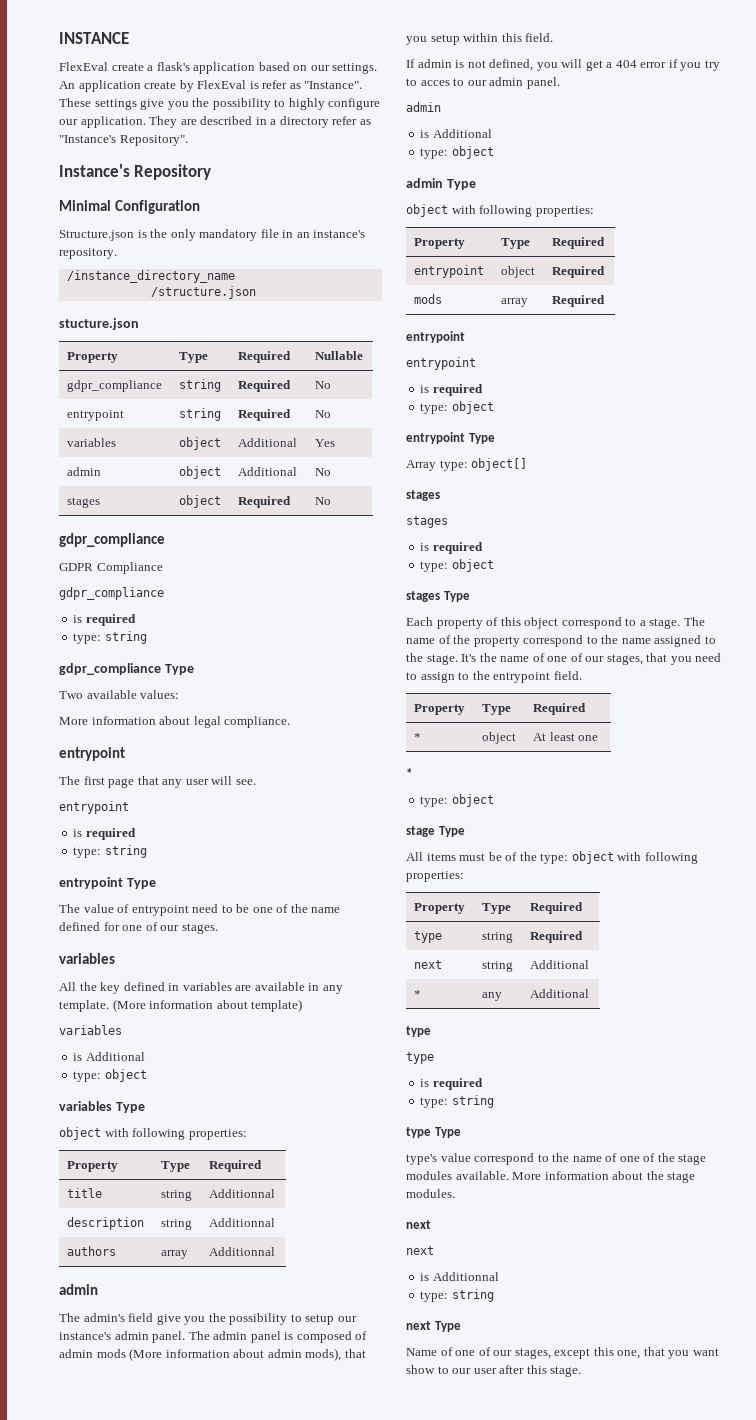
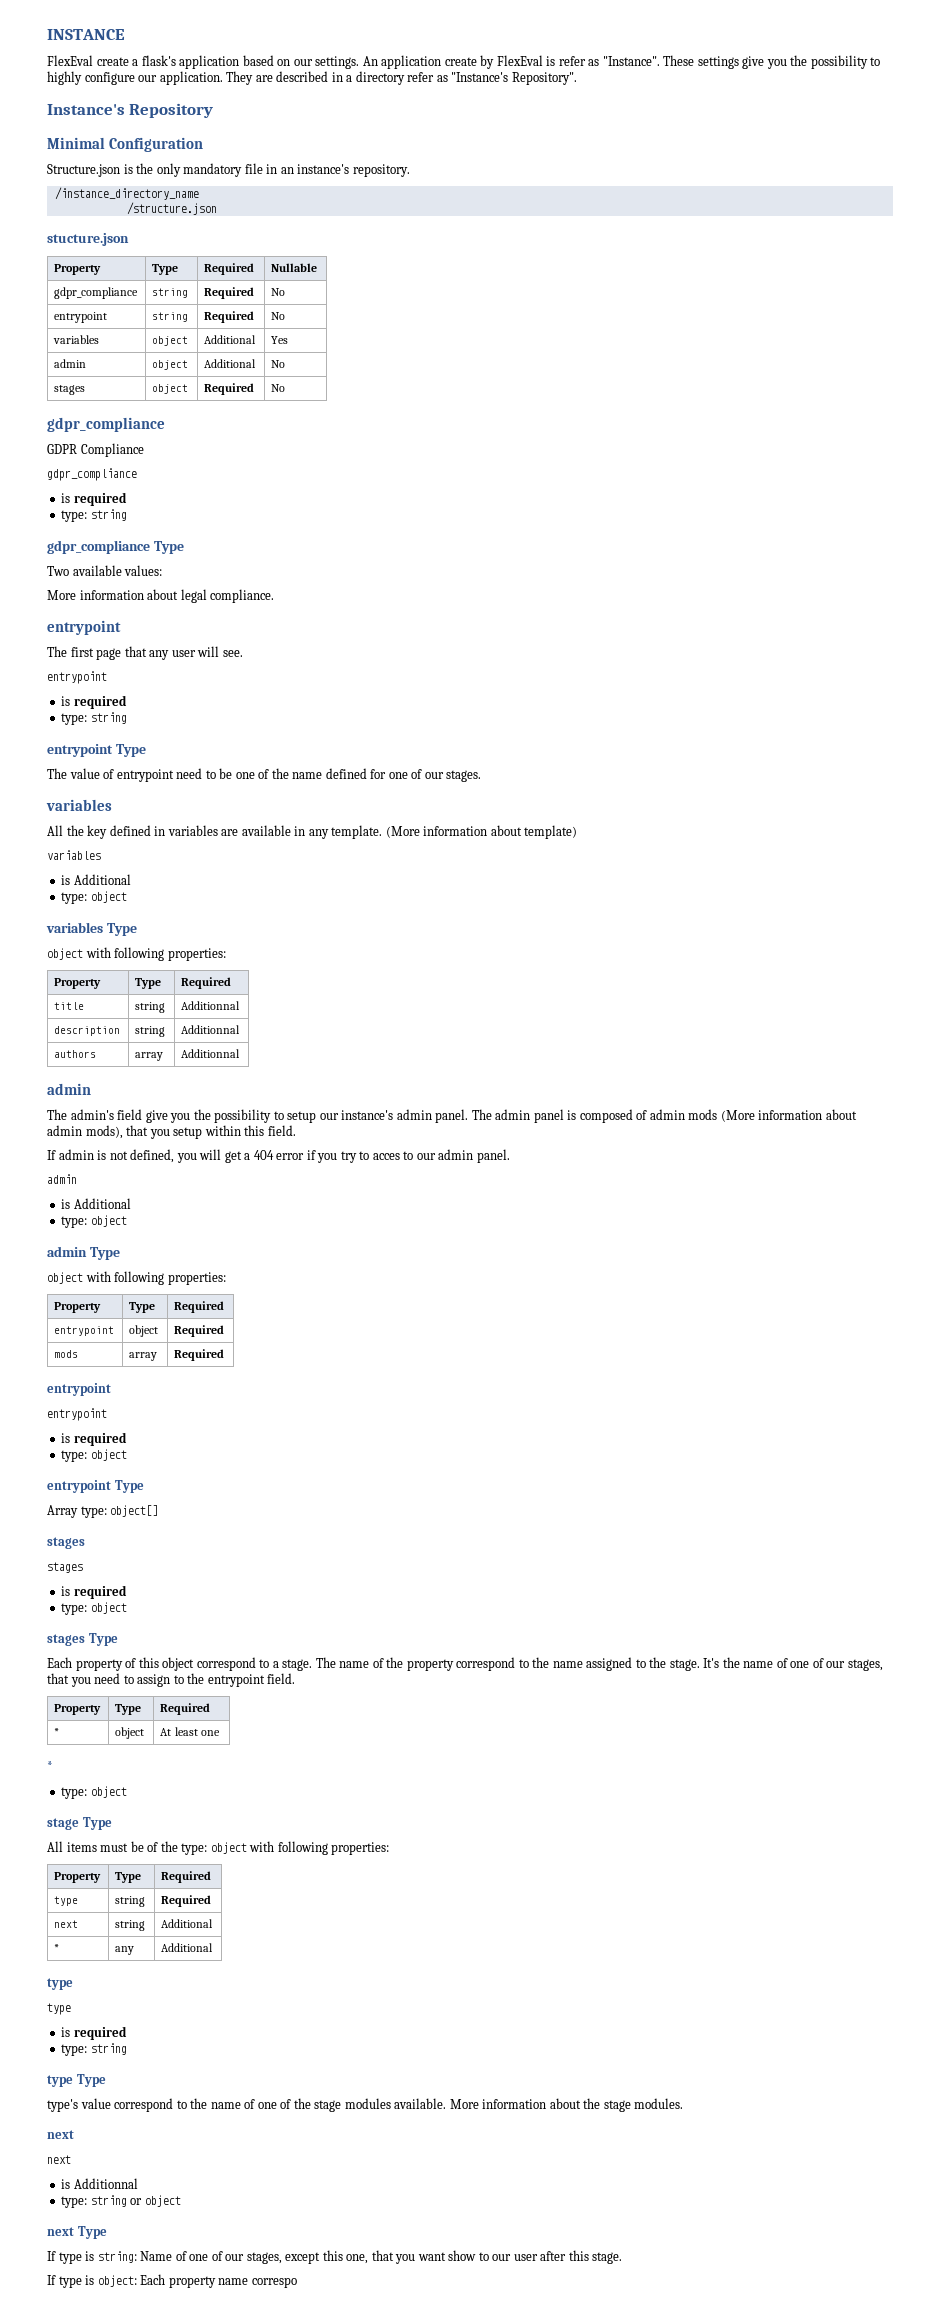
  is Additionnal
- type: string
+ type: string or object
- Name of one of our stages, except this one, that you want show to our user after this stage.
+ If type is string: Name of one of our stages, except this one, that you want show to our user after this stage.
+ If type is object: Each property name correspo

